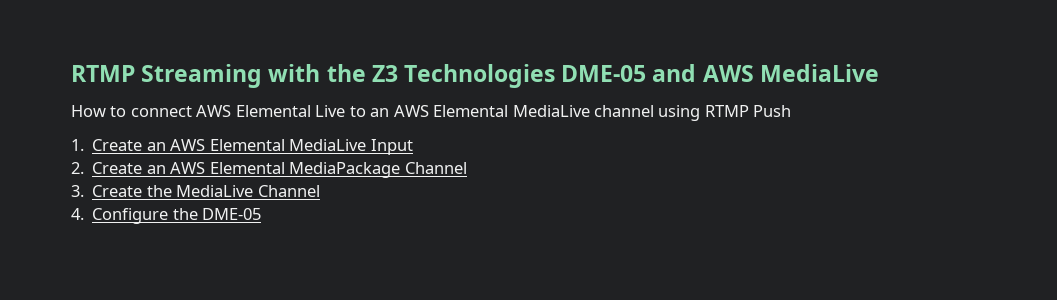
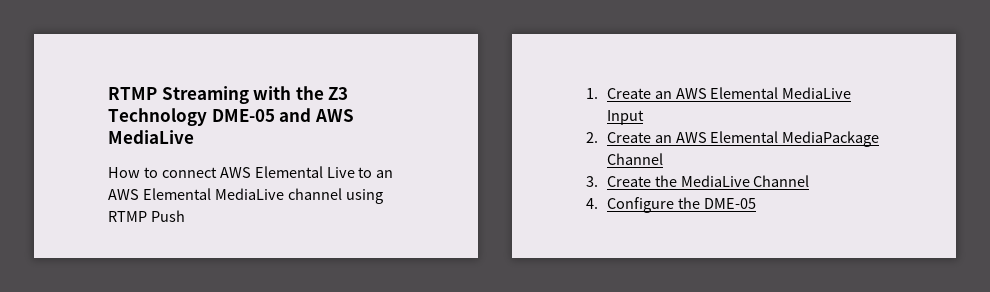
- RTMP Streaming with the Z3 Technologies DME-05 and AWS MediaLive
+ RTMP Streaming with the Z3 Technology DME-05 and AWS MediaLive

